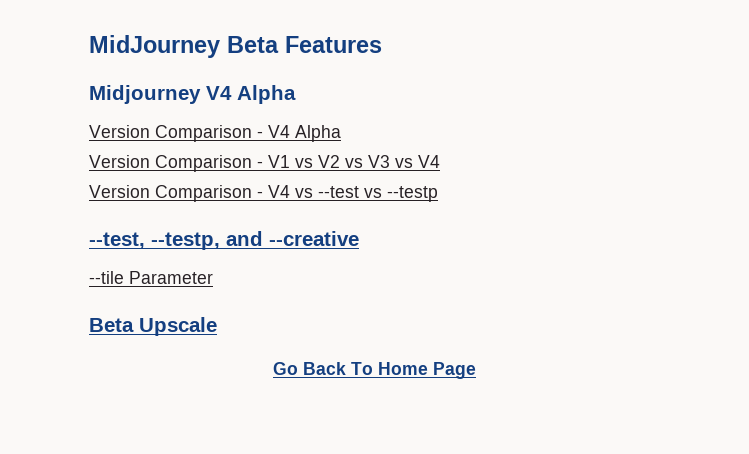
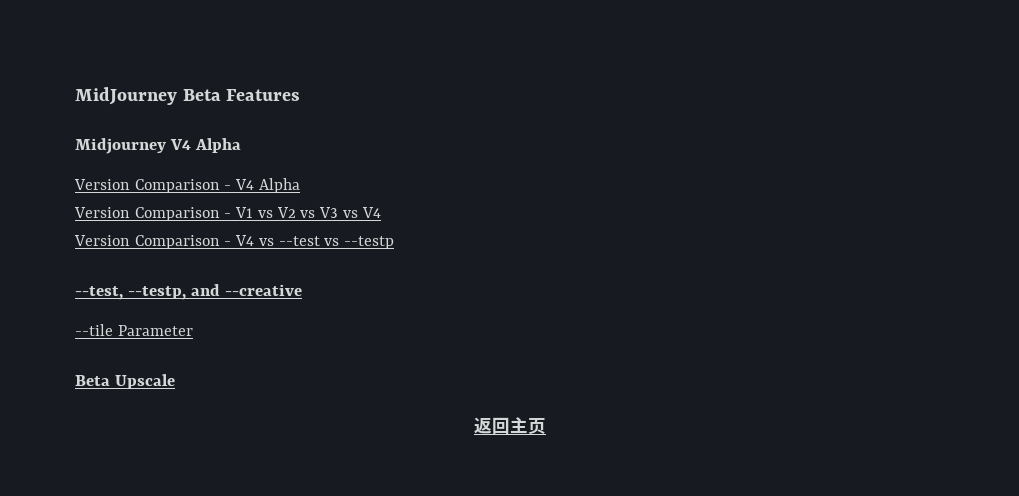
- Go Back To Home Page
+ 返回主页

